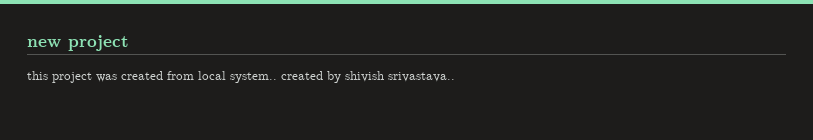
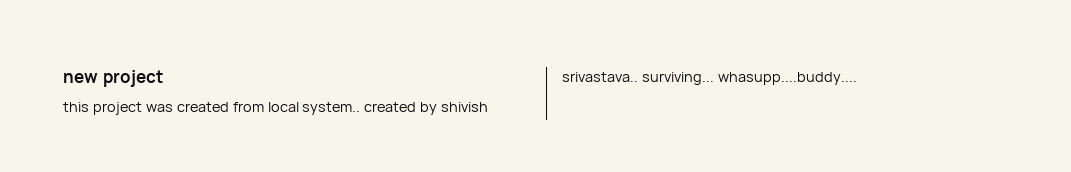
- this project was created from local system.. created by shivish srivastava..
+ this project was created from local system.. created by shivish srivastava.. surviving... whasupp....buddy....

